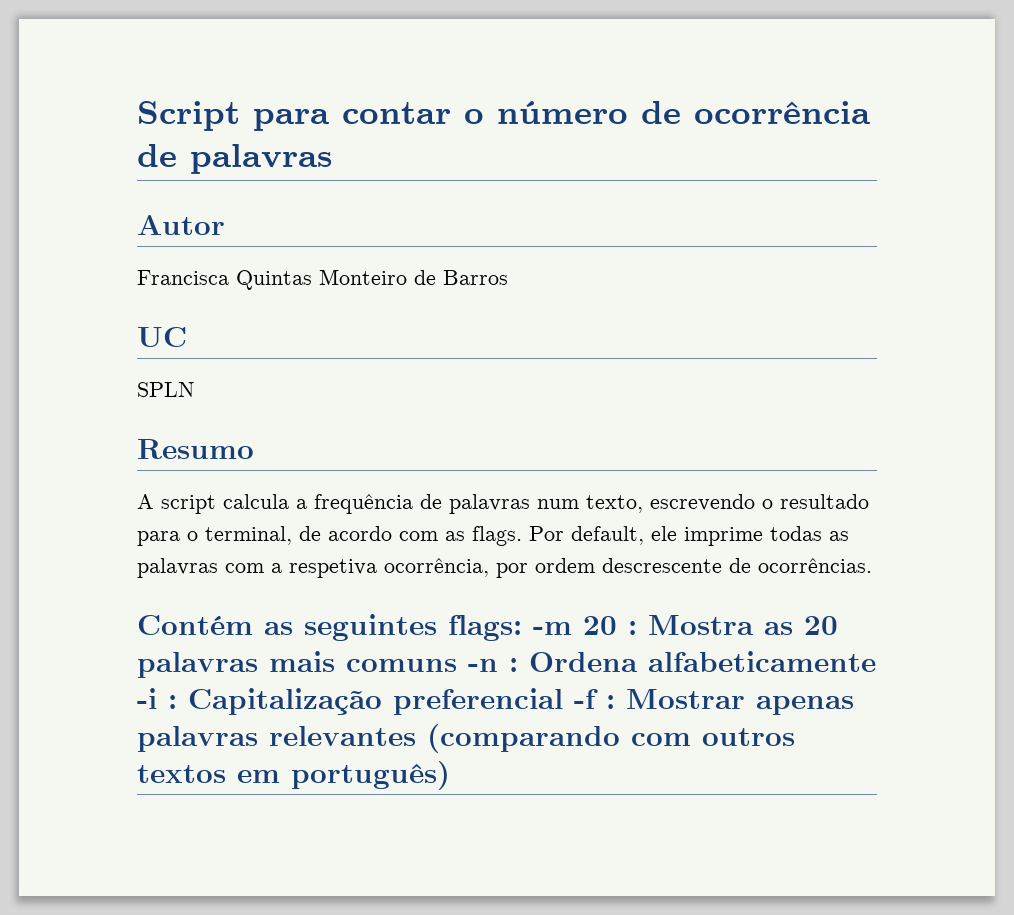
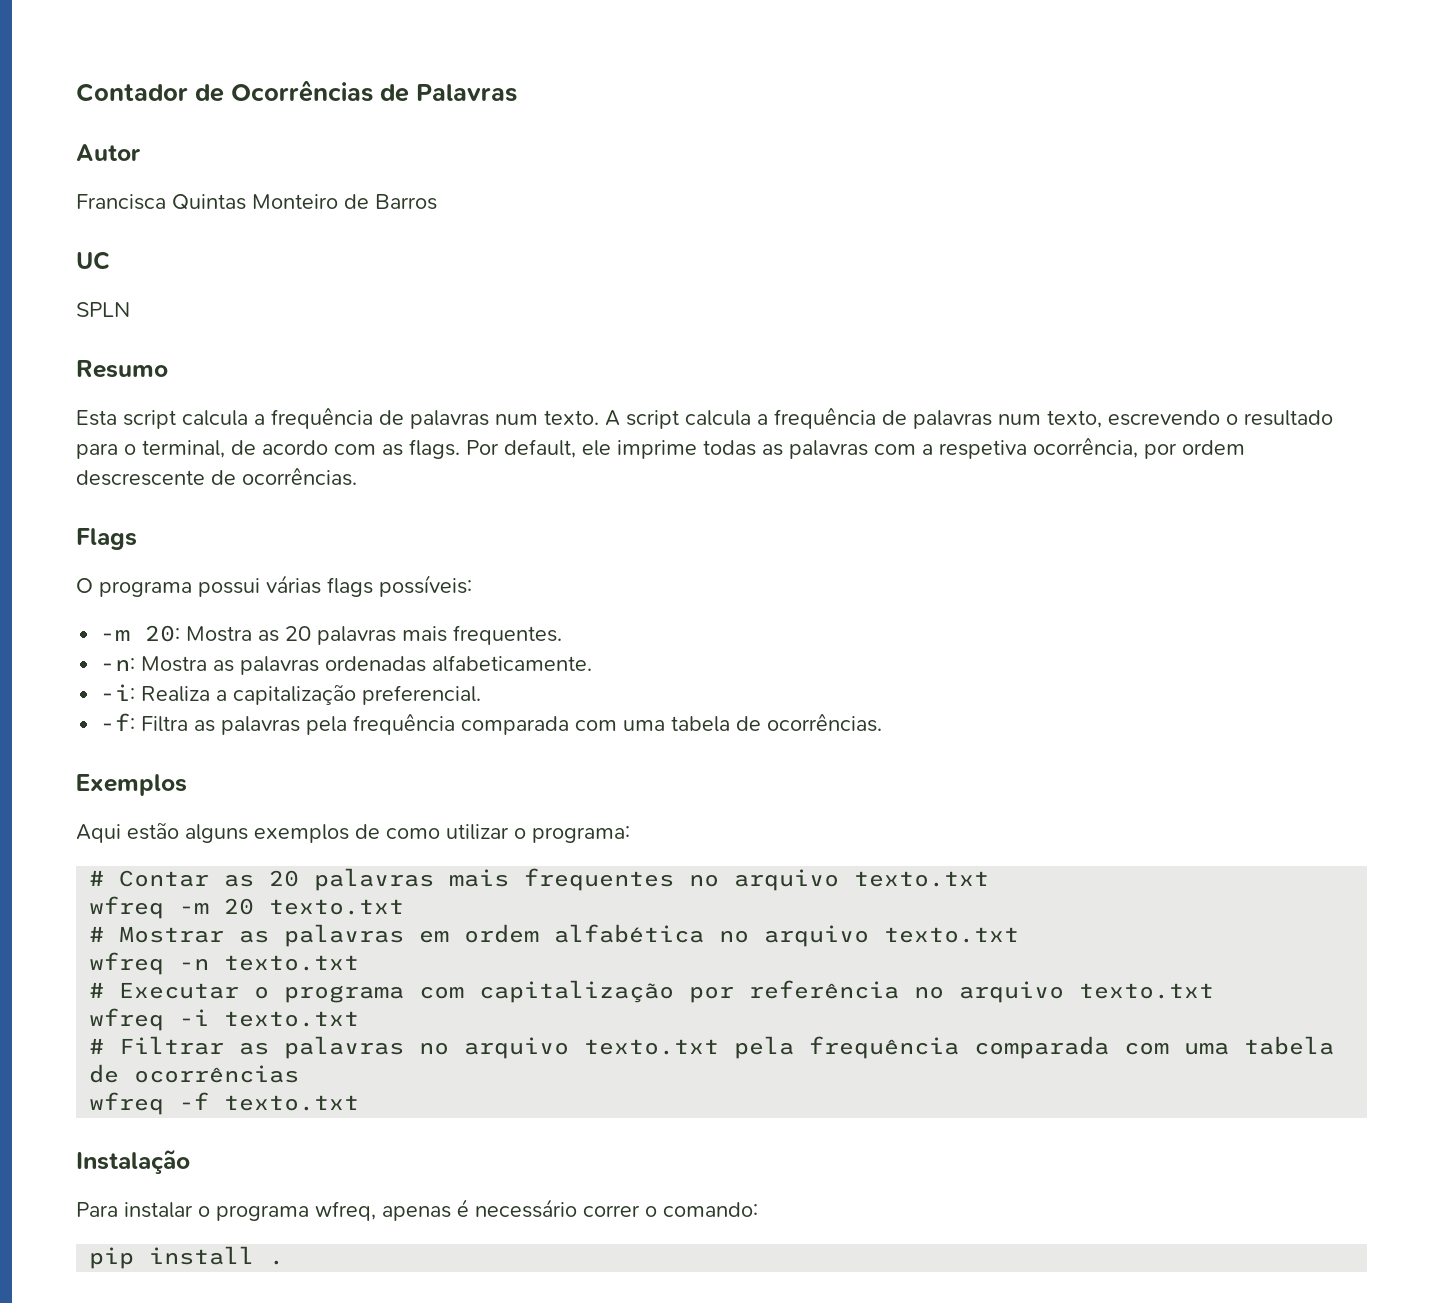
- Script para contar o número de ocorrência de palavras
+ Contador de Ocorrências de Palavras
+ Esta script calcula a frequência de palavras num texto.
- Contém as seguintes flags: -m 20 : Mostra as 20 palavras mais comuns -n : Ordena alfabeticamente -i : Capitalização preferencial -f : Mostrar apenas palavras relevantes (comparando com outros textos em português)
+ Flags
+ O programa possui várias flags possíveis:
+ -m 20: Mostra as 20 palavras mais frequentes.
+ -n: Mostra as palavras ordenadas alfabeticamente.
+ -i: Realiza a capitalização preferencial.
+ -f: Filtra as palavras pela frequência comparada com uma tabela de ocorrências.
+ Exemplos
+ Aqui estão alguns exemplos de como utilizar o programa:
+ # Contar as 20 palavras mais frequentes no arquivo texto.txt
+ wfreq -m 20 texto.txt
+ # Mostrar as palavras em ordem alfabética no arquivo texto.txt
+ wfreq -n texto.txt
+ # Executar o programa com capitalização por referência no arquivo texto.txt
+ wfreq -i texto.txt
+ # Filtrar as palavras no arquivo texto.txt pela frequência comparada com uma tabela de ocorrências
+ wfreq -f texto.txt
+ Instalação
+ Para instalar o programa wfreq, apenas é necessário correr o comando:
+ pip install .

